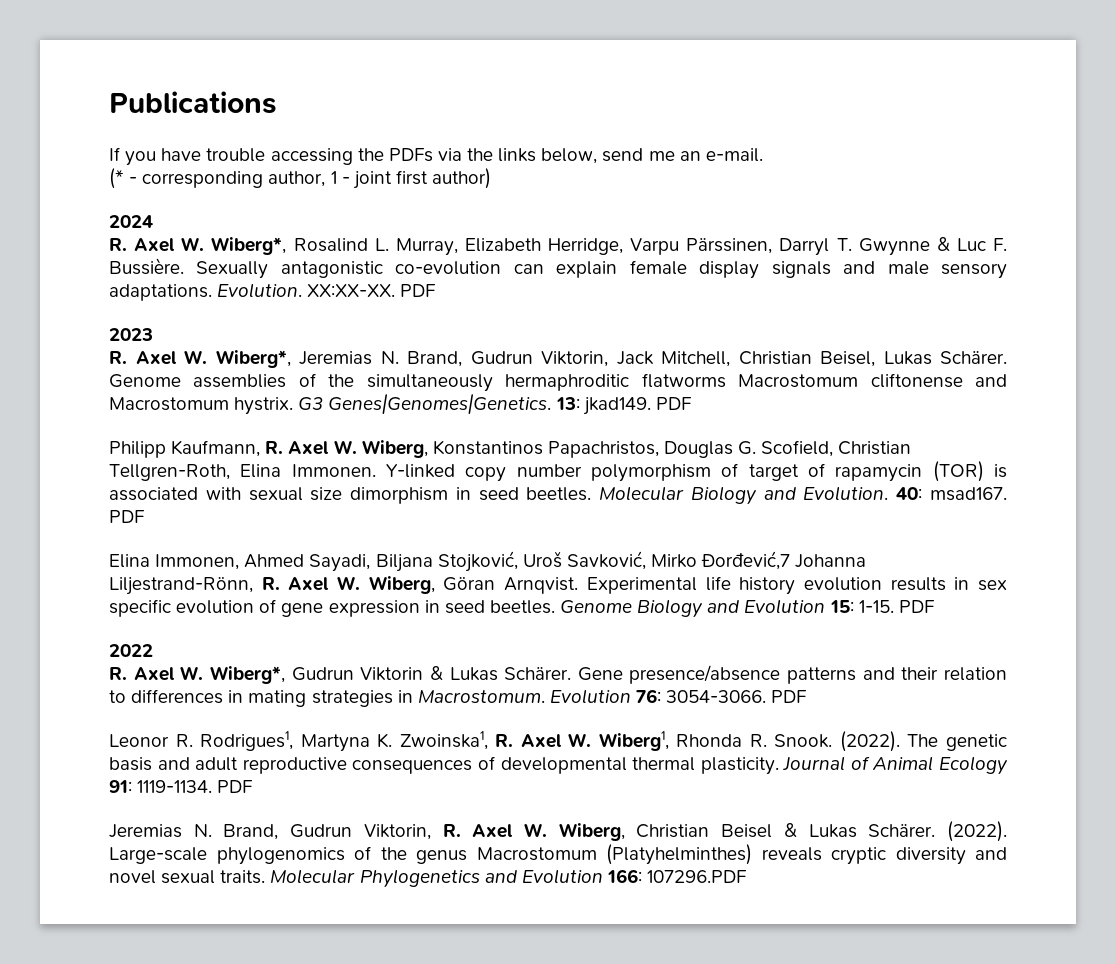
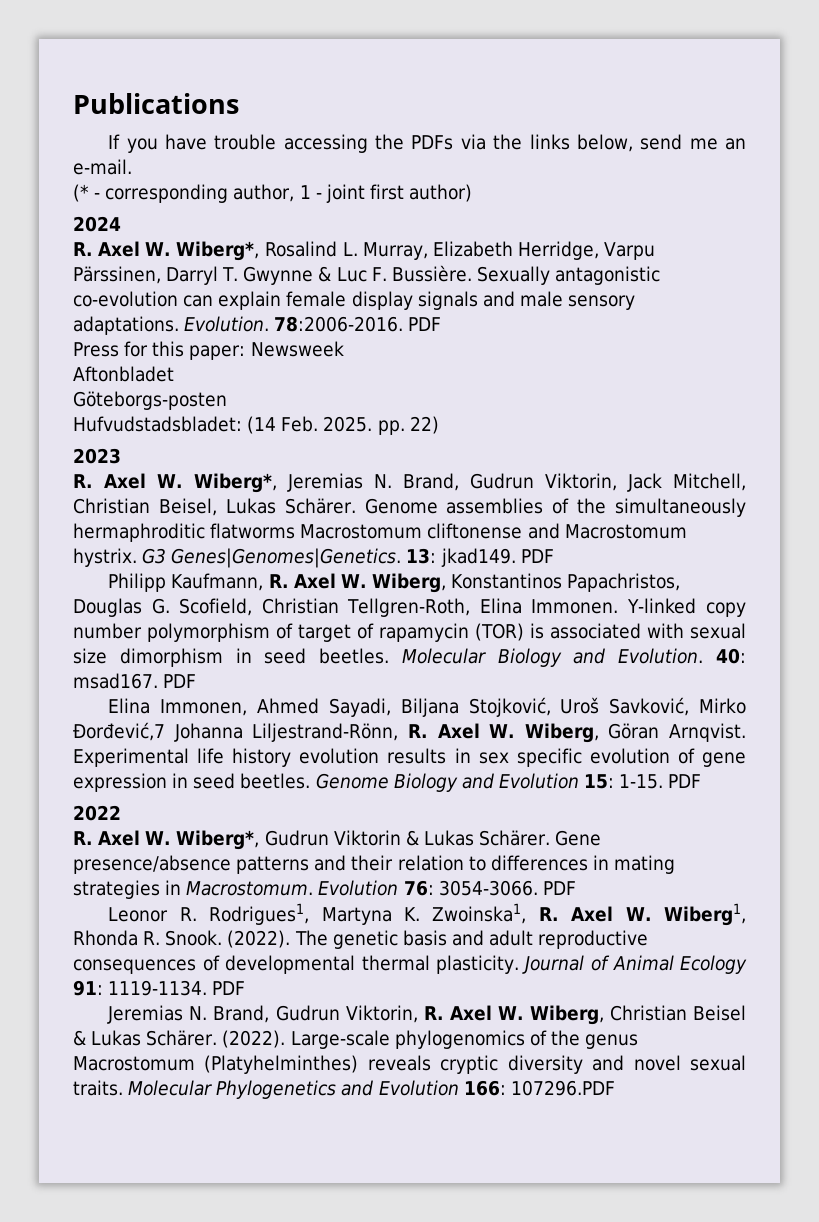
- XX:XX-XX. PDF
+ 78:2006-2016. PDF
+ Press for this paper: Newsweek
+ Aftonbladet
+ Göteborgs-posten
+ Hufvudstadsbladet: (14 Feb. 2025. pp. 22)

